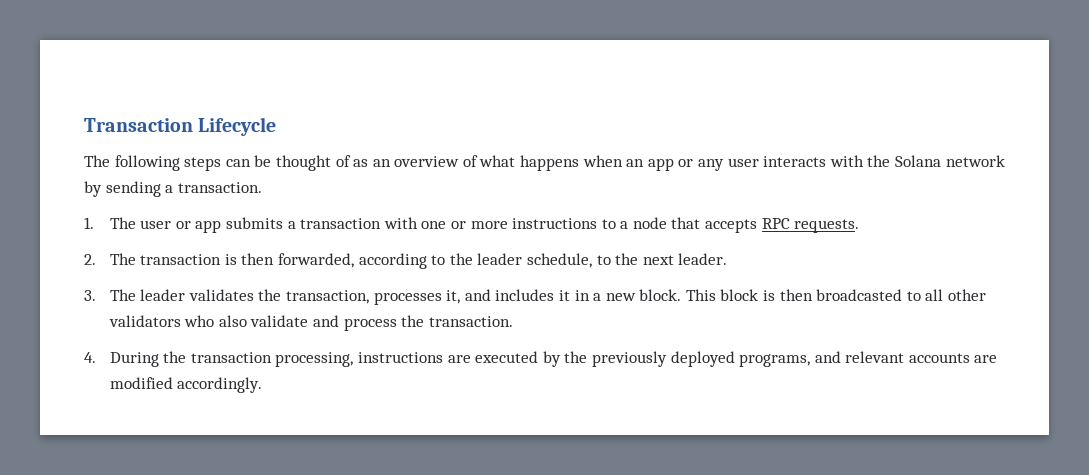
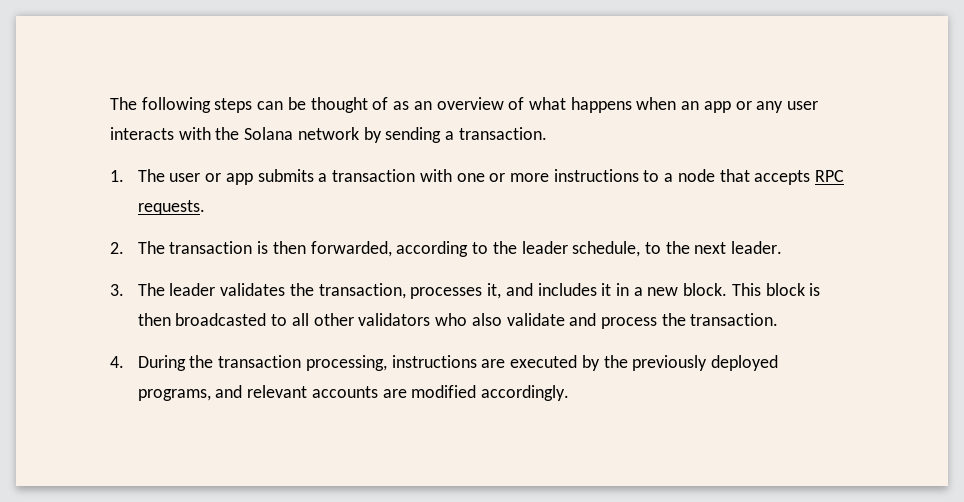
- Transaction Lifecycle

